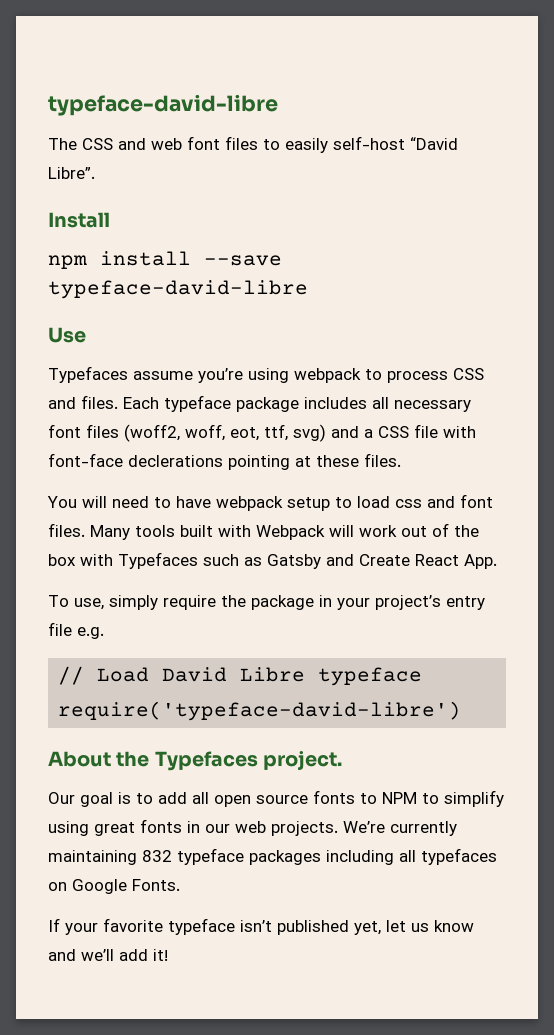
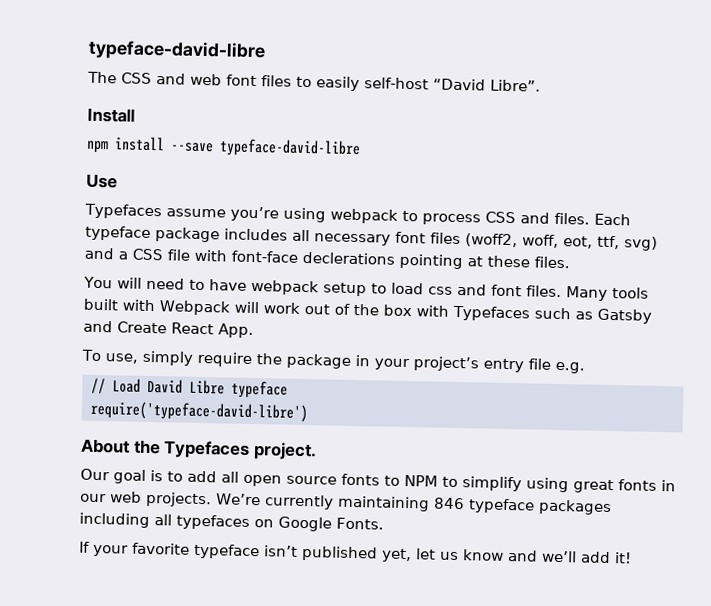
- We’re currently maintaining 832 typeface packages including all typefaces on Google Fonts.
+ We’re currently maintaining 846 typeface packages including all typefaces on Google Fonts.

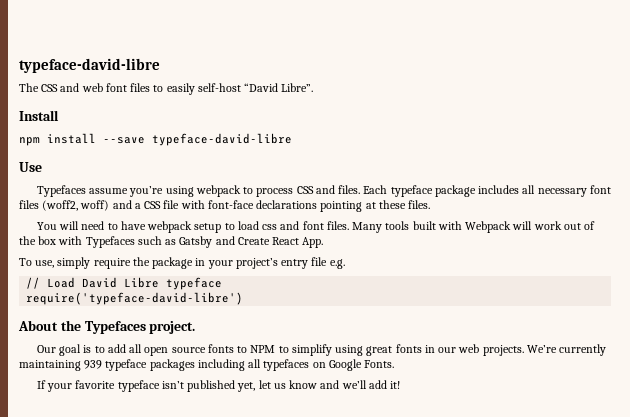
- Each typeface package includes all necessary font files (woff2, woff, eot, ttf, svg) and a CSS file with font-face declerations pointing at these files.
+ Each typeface package includes all necessary font files (woff2, woff) and a CSS file with font-face declarations pointing at these files.
- We’re currently maintaining 846 typeface packages including all typefaces on Google Fonts.
+ We’re currently maintaining 939 typeface packages including all typefaces on Google Fonts.

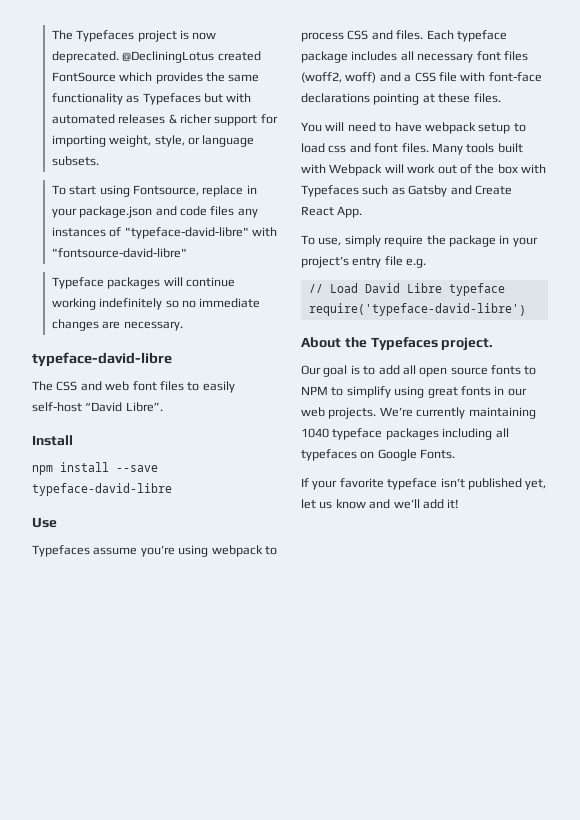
+ The Typefaces project is now deprecated. @DecliningLotus created FontSource which provides the same functionality as Typefaces but with automated releases & richer support for importing weight, style, or language subsets.
+ To start using Fontsource, replace in your package.json and code files any instances of "typeface-david-libre" with "fontsource-david-libre"
+ Typeface packages will continue working indefinitely so no immediate changes are necessary.
- We’re currently maintaining 939 typeface packages including all typefaces on Google Fonts.
+ We’re currently maintaining 1040 typeface packages including all typefaces on Google Fonts.

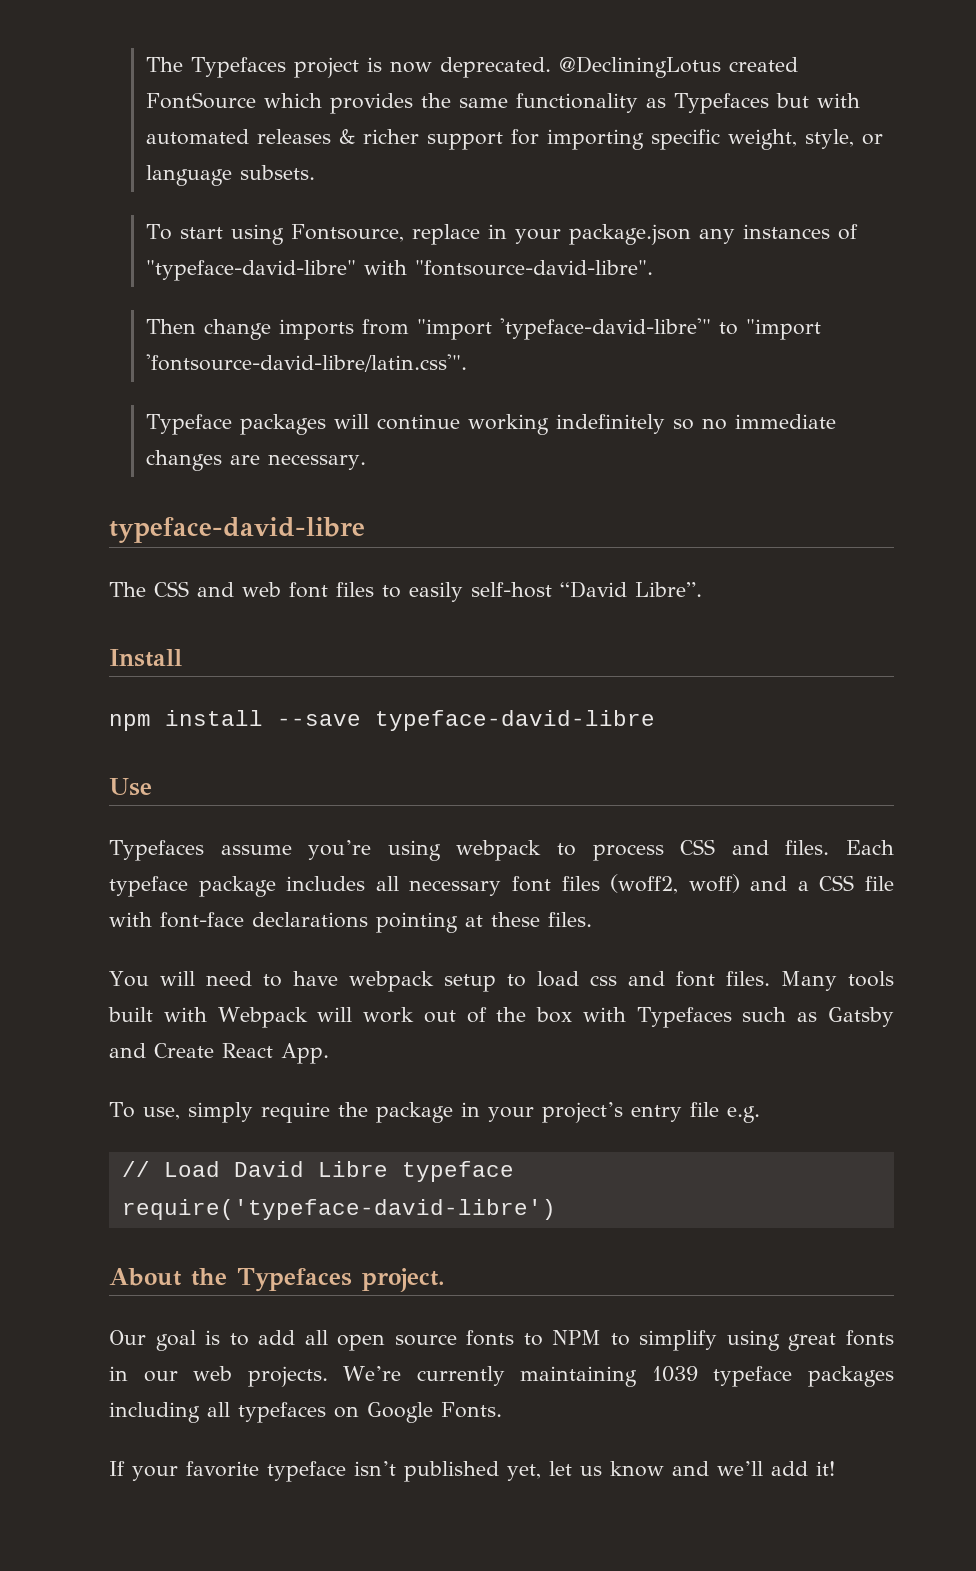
- @DecliningLotus created FontSource which provides the same functionality as Typefaces but with automated releases & richer support for importing weight, style, or language subsets.
+ @DecliningLotus created FontSource which provides the same functionality as Typefaces but with automated releases & richer support for importing specific weight, style, or language subsets.
- To start using Fontsource, replace in your package.json and code files any instances of "typeface-david-libre" with "fontsource-david-libre"
+ To start using Fontsource, replace in your package.json any instances of "typeface-david-libre" with "fontsource-david-libre".
+ Then change imports from "import 'typeface-david-libre'" to "import 'fontsource-david-libre/latin.css'".
- We’re currently maintaining 1040 typeface packages including all typefaces on Google Fonts.
+ We’re currently maintaining 1039 typeface packages including all typefaces on Google Fonts.

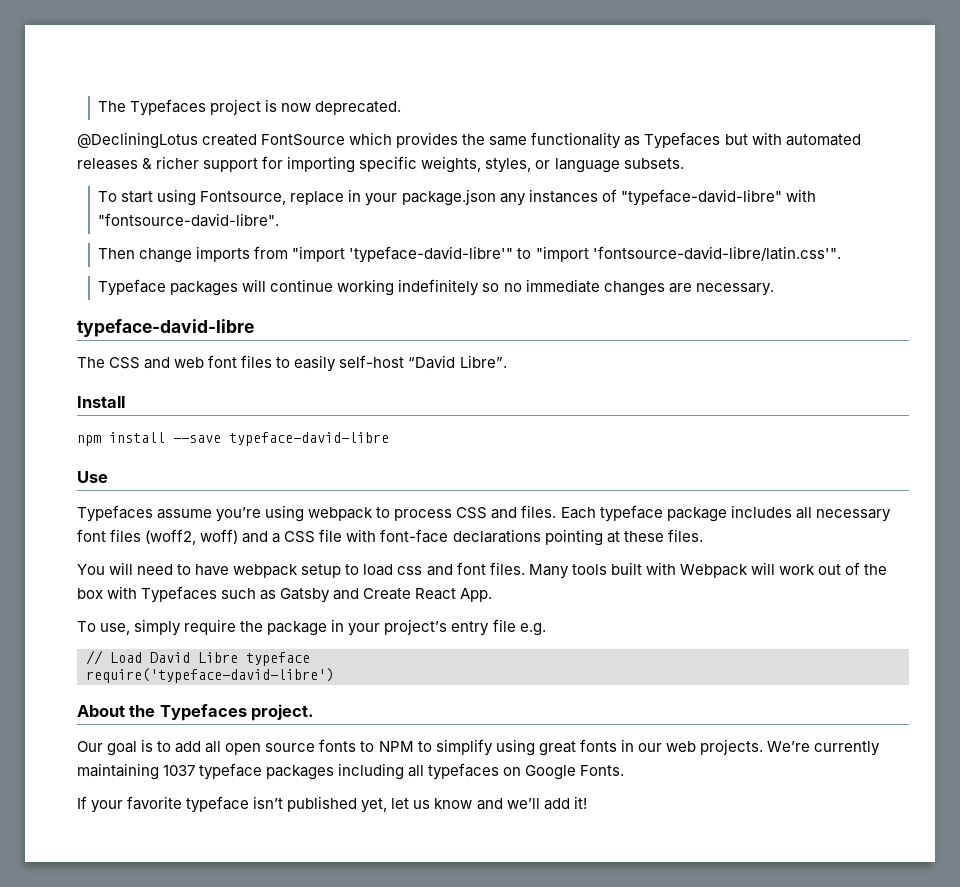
- The Typefaces project is now deprecated. @DecliningLotus created FontSource which provides the same functionality as Typefaces but with automated releases & richer support for importing specific weight, style, or language subsets.
+ The Typefaces project is now deprecated.
+ @DecliningLotus created FontSource which provides the same functionality as Typefaces but with automated releases & richer support for importing specific weights, styles, or language subsets.
- We’re currently maintaining 1039 typeface packages including all typefaces on Google Fonts.
+ We’re currently maintaining 1037 typeface packages including all typefaces on Google Fonts.

